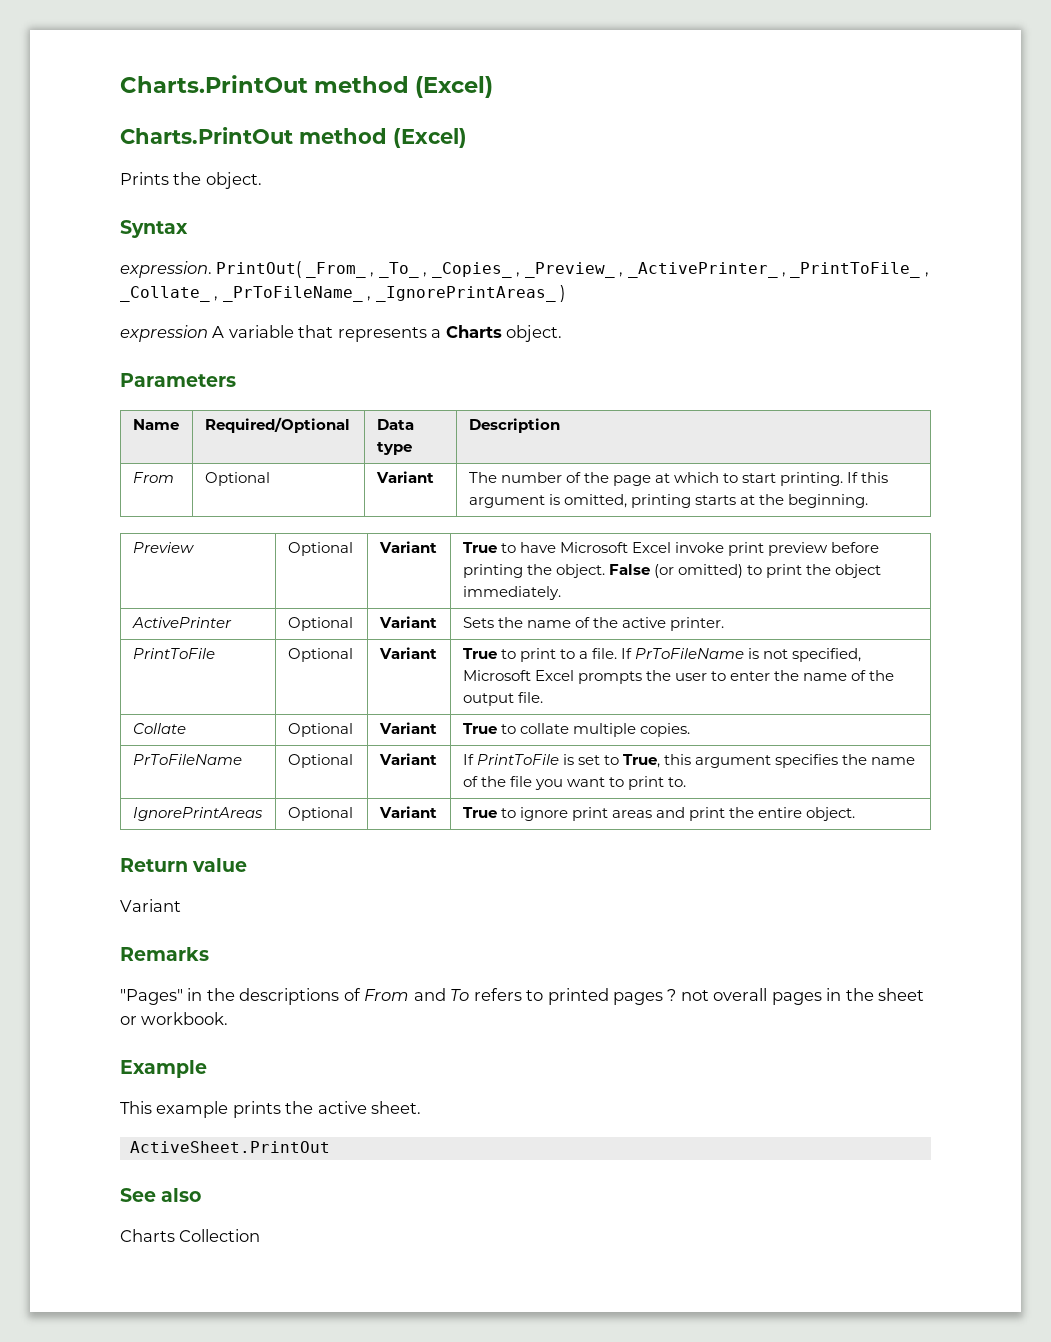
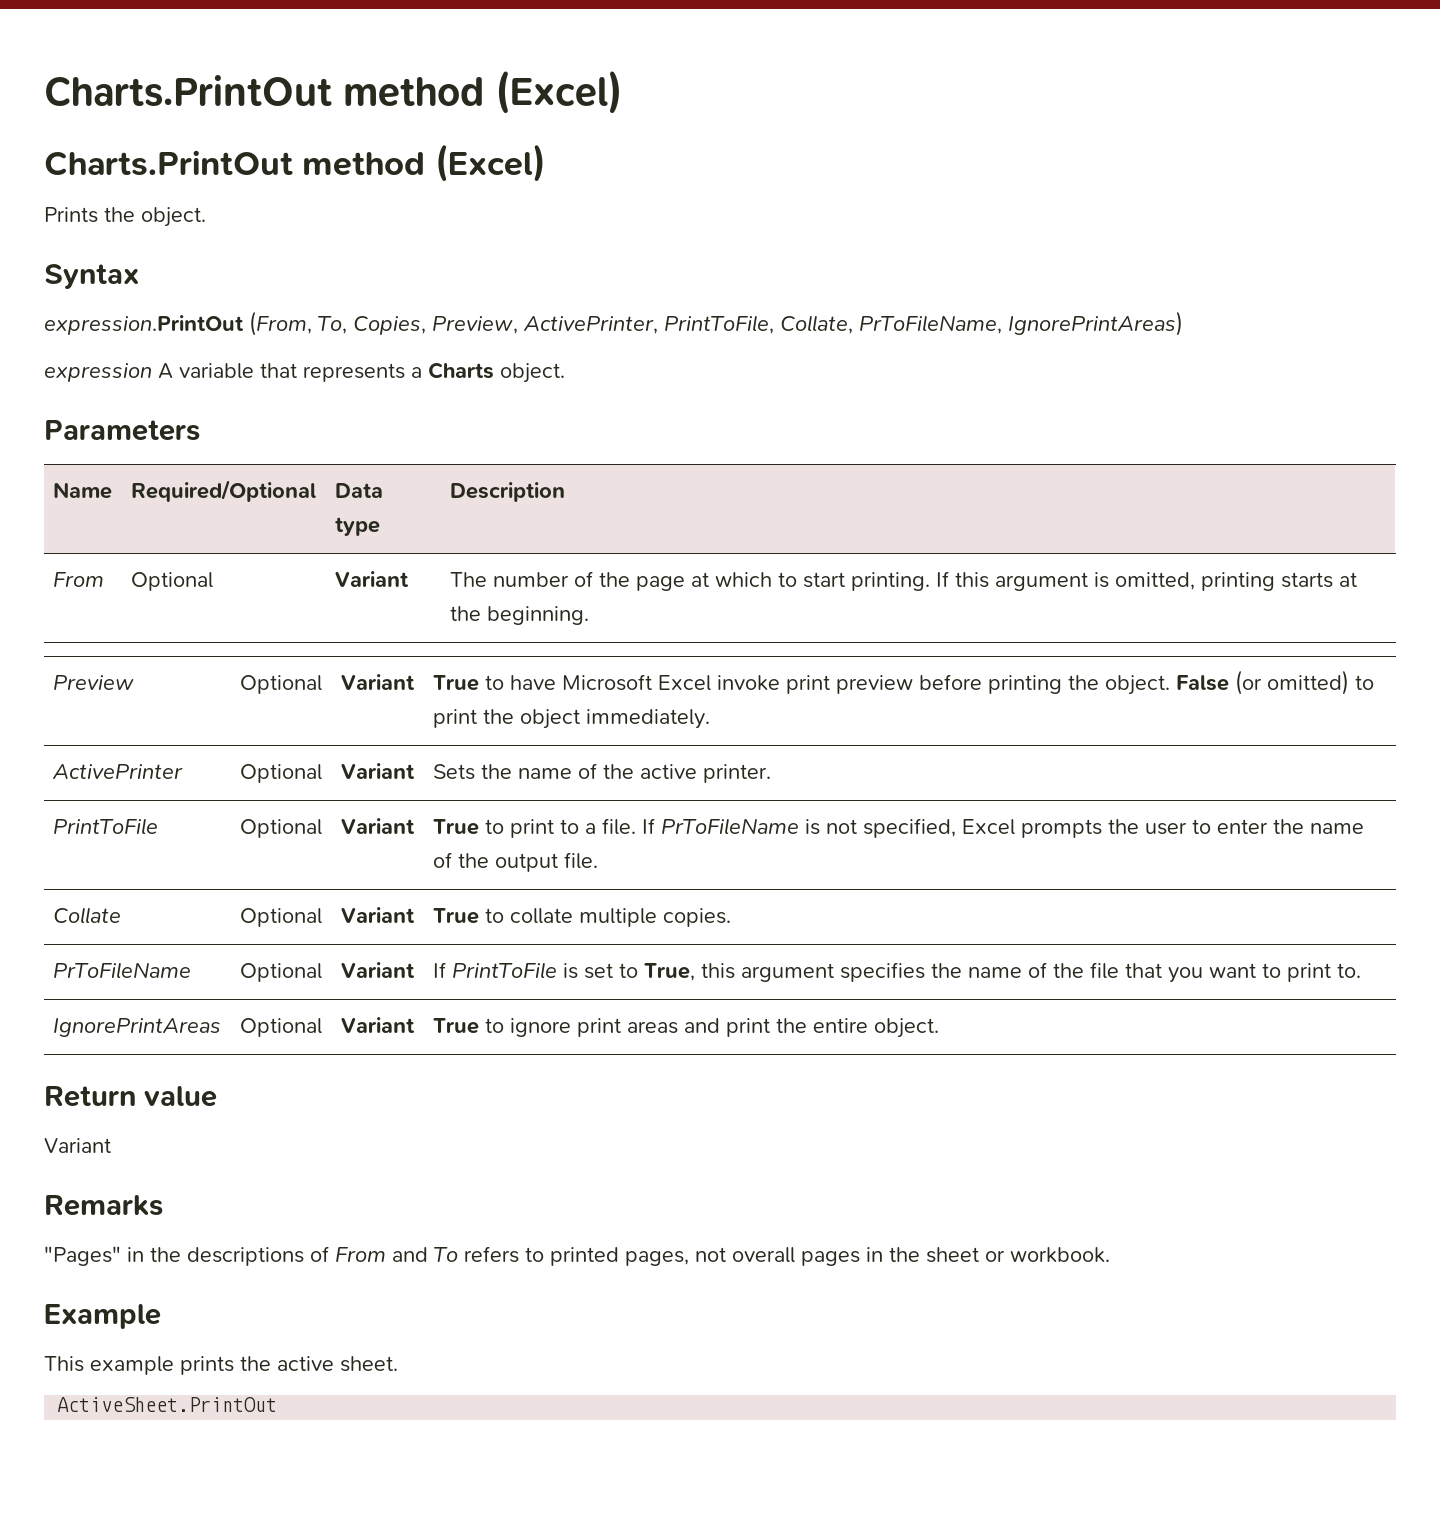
- expression. PrintOut( _From_ , _To_ , _Copies_ , _Preview_ , _ActivePrinter_ , _PrintToFile_ , _Collate_ , _PrToFileName_ , _IgnorePrintAreas_ )
+ expression.PrintOut (From, To, Copies, Preview, ActivePrinter, PrintToFile, Collate, PrToFileName, IgnorePrintAreas)
- PrintToFile | Optional | Variant | True to print to a file. If PrToFileName is not specified, Microsoft Excel prompts the user to enter the name of the output file.
+ PrintToFile | Optional | Variant | True to print to a file. If PrToFileName is not specified, Excel prompts the user to enter the name of the output file.
- PrToFileName | Optional | Variant | If PrintToFile is set to True, this argument specifies the name of the file you want to print to.
+ PrToFileName | Optional | Variant | If PrintToFile is set to True, this argument specifies the name of the file that you want to print to.
- "Pages" in the descriptions of From and To refers to printed pages ? not overall pages in the sheet or workbook.
+ "Pages" in the descriptions of From and To refers to printed pages, not overall pages in the sheet or workbook.
- See also
- Charts Collection

